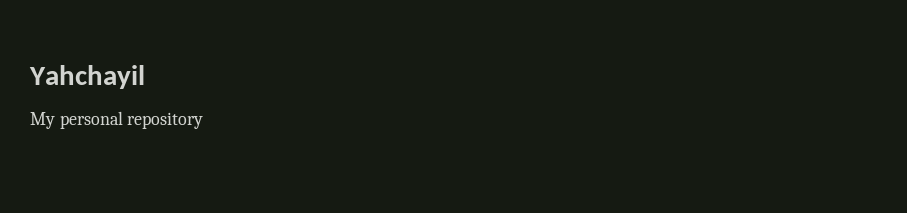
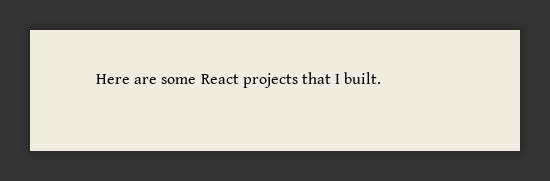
- Yahchayil
- My personal repository
+ Here are some React projects that I built.

